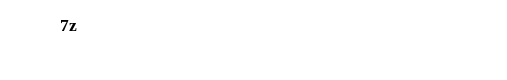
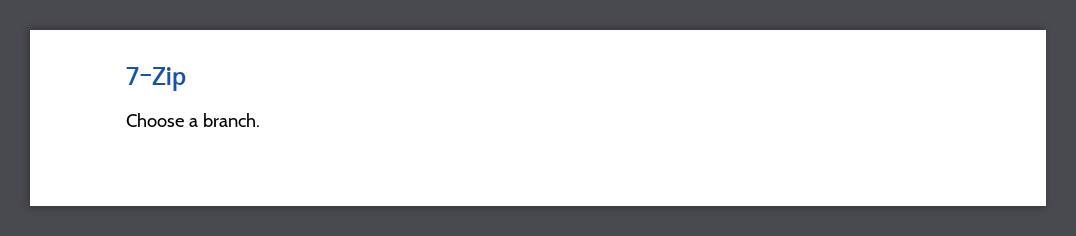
- 7z
+ 7-Zip
+ Choose a branch.

